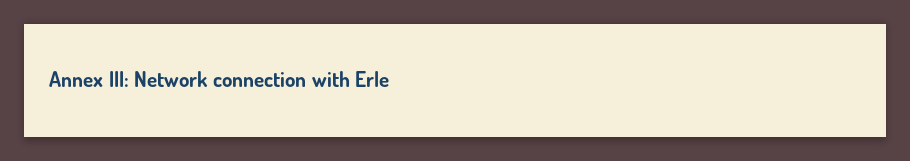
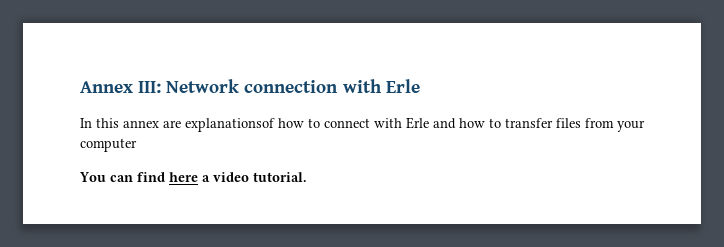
+ In this annex are explanationsof how to connect with Erle and how to transfer files from your computer
+ You can find here a video tutorial.

